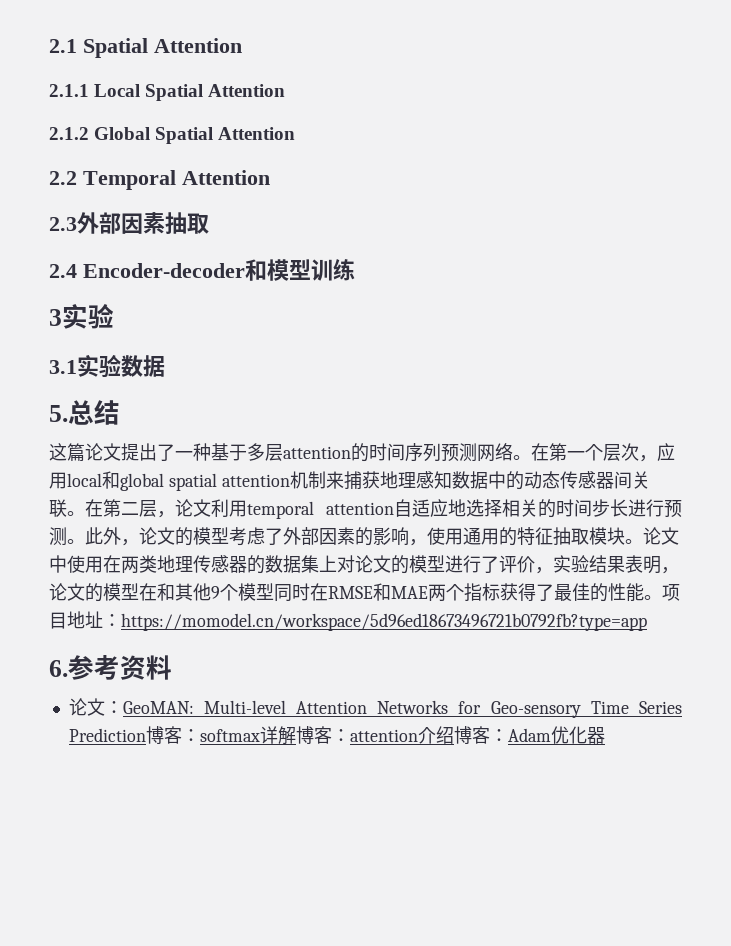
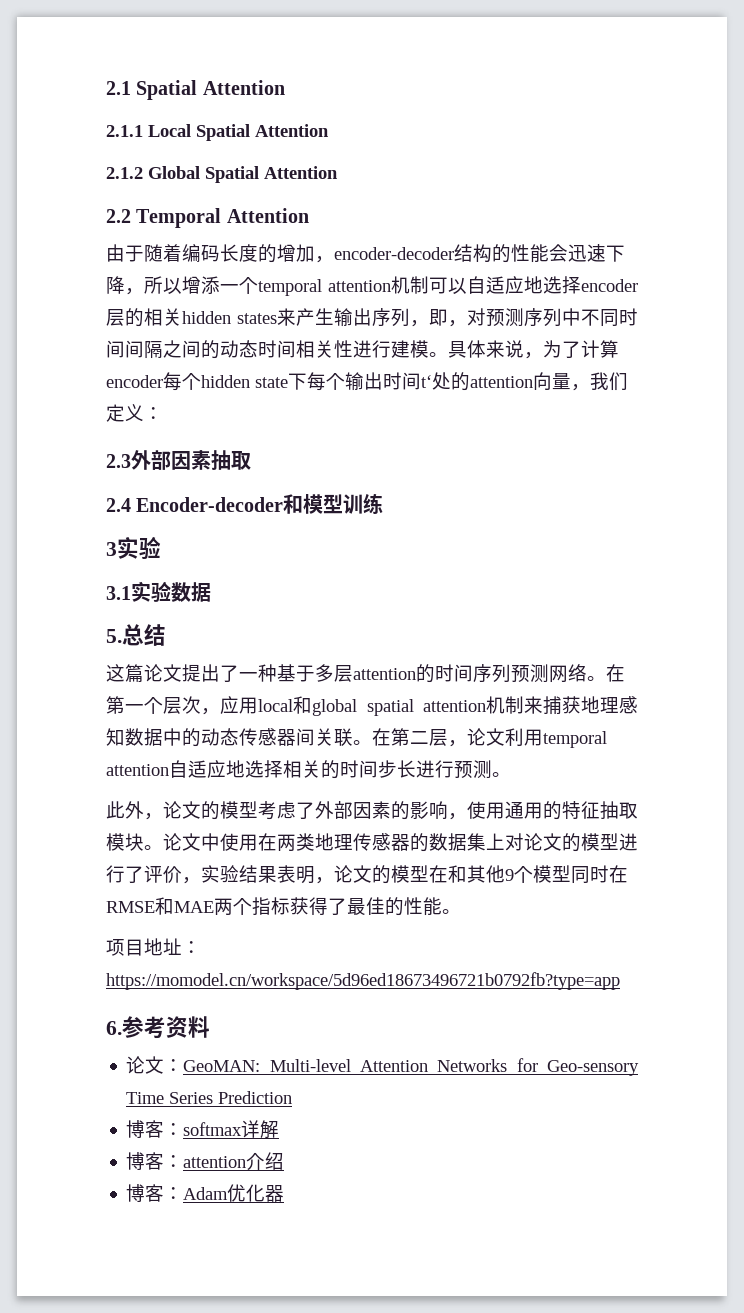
+ 由于随着编码长度的增加，encoder-decoder结构的性能会迅速下降，所以增添一个temporal attention机制可以自适应地选择encoder层的相关hidden states来产生输出序列，即，对预测序列中不同时间间隔之间的动态时间相关性进行建模。具体来说，为了计算encoder每个hidden state下每个输出时间t‘处的attention向量，我们定义：
- 在第二层，论文利用temporal attention自适应地选择相关的时间步长进行预测。此外，论文的模型考虑了外部因素的影响，使用通用的特征抽取模块。
+ 在第二层，论文利用temporal attention自适应地选择相关的时间步长进行预测。
+ 此外，论文的模型考虑了外部因素的影响，使用通用的特征抽取模块。
- 论文中使用在两类地理传感器的数据集上对论文的模型进行了评价，实验结果表明，论文的模型在和其他9个模型同时在RMSE和MAE两个指标获得了最佳的性能。项目地址：https://momodel.cn/workspace/5d96ed18673496721b0792fb?type=app
+ 论文中使用在两类地理传感器的数据集上对论文的模型进行了评价，实验结果表明，论文的模型在和其他9个模型同时在RMSE和MAE两个指标获得了最佳的性能。
+ 项目地址：https://momodel.cn/workspace/5d96ed18673496721b0792fb?type=app
- 论文：GeoMAN: Multi-level Attention Networks for Geo-sensory Time Series Prediction博客：softmax详解博客：attention介绍博客：Adam优化器
+ 论文：GeoMAN: Multi-level Attention Networks for Geo-sensory Time Series Prediction
+ 博客：softmax详解
+ 博客：attention介绍
+ 博客：Adam优化器

